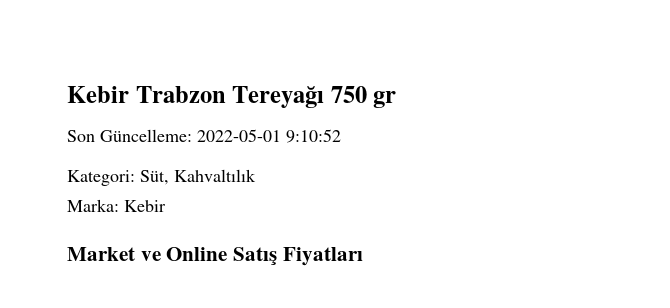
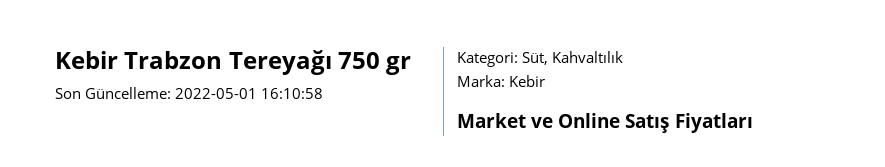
- Son Güncelleme: 2022-05-01 9:10:52
+ Son Güncelleme: 2022-05-01 16:10:58

